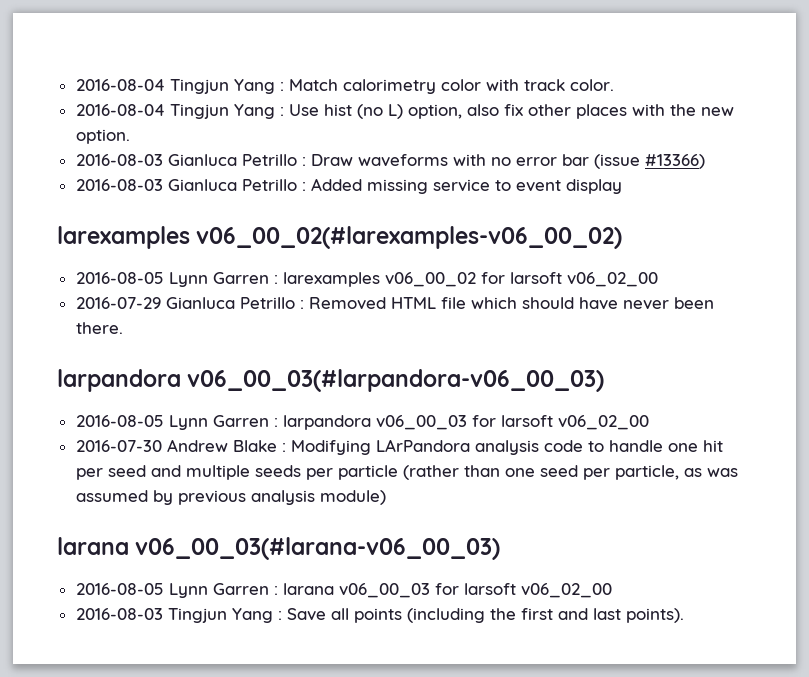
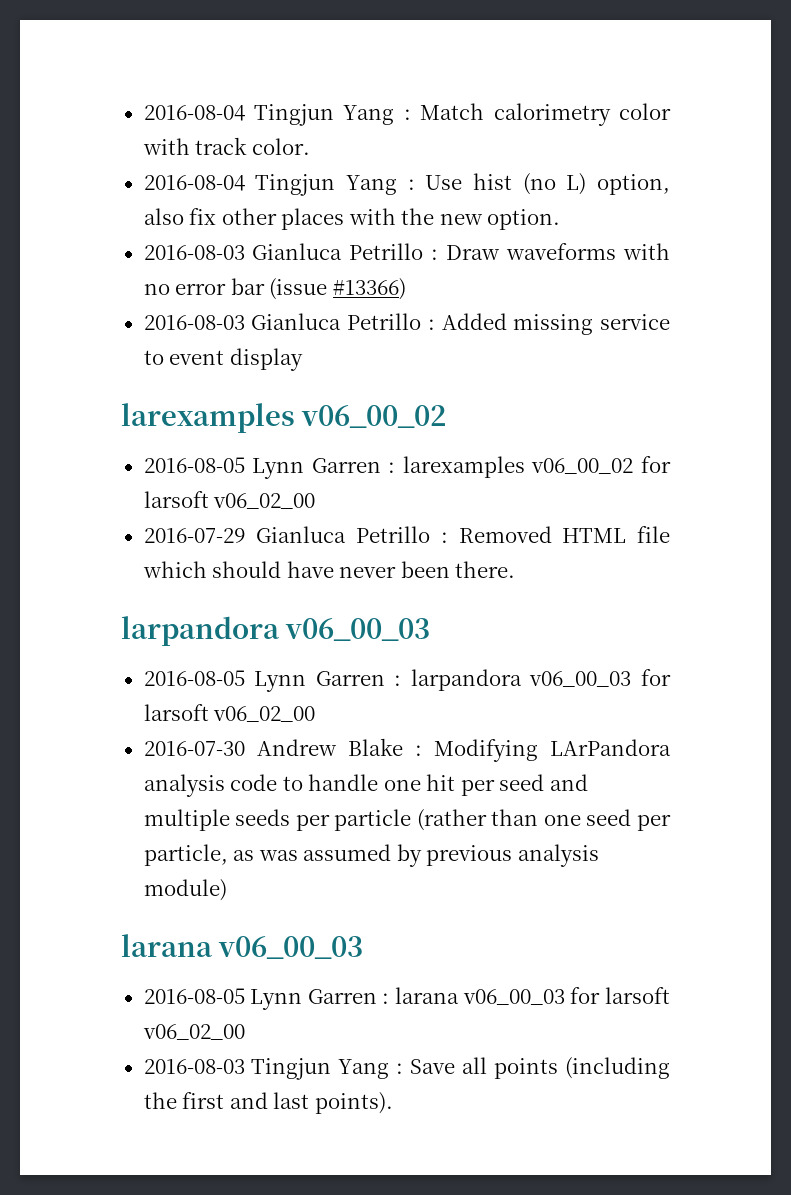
  2016-08-03 Gianluca Petrillo : Added missing service to event display
- larexamples v06_00_02(#larexamples-v06_00_02)
+ larexamples v06_00_02
  2016-07-29 Gianluca Petrillo : Removed HTML file which should have never been there.
- larpandora v06_00_03(#larpandora-v06_00_03)
+ larpandora v06_00_03
  2016-07-30 Andrew Blake : Modifying LArPandora analysis code to handle one hit per seed and multiple seeds per particle (rather than one seed per particle, as was assumed by previous analysis module)
- larana v06_00_03(#larana-v06_00_03)
+ larana v06_00_03

